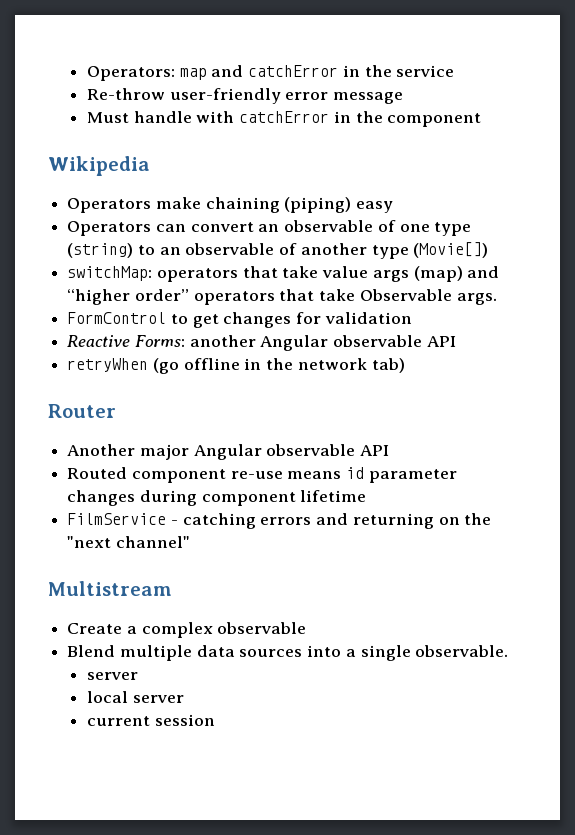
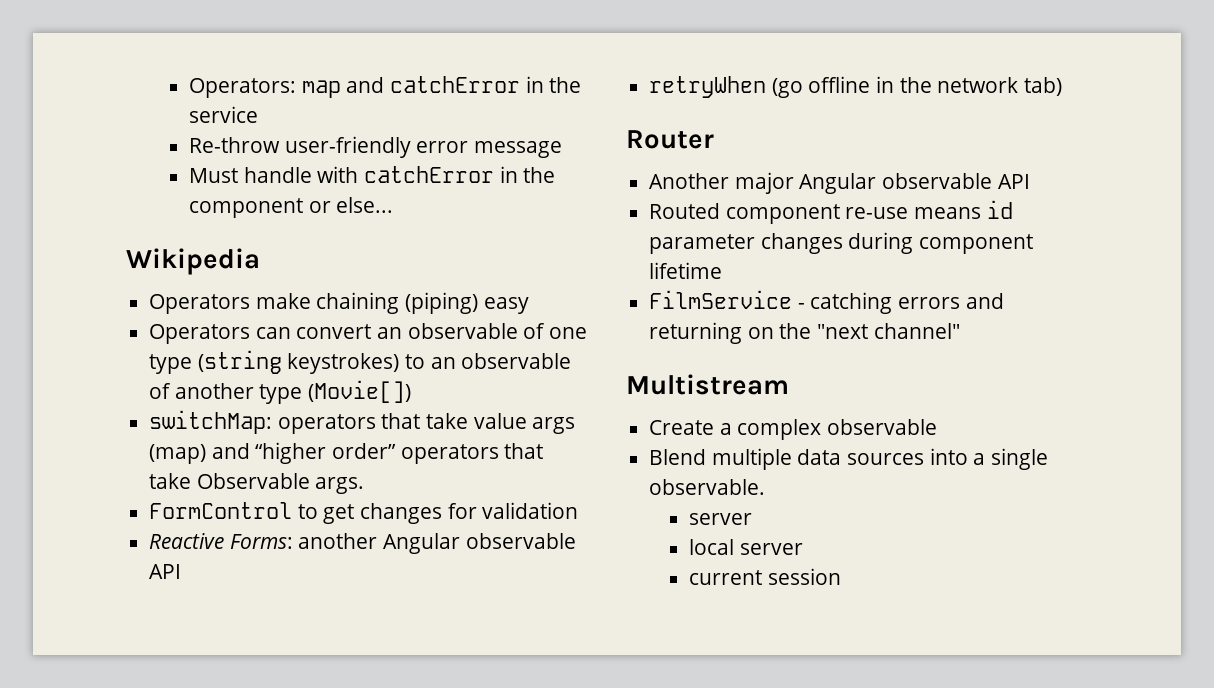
- Must handle with catchError in the component
+ Must handle with catchError in the component or else...
- Operators can convert an observable of one type (string) to an observable of another type (Movie[])
+ Operators can convert an observable of one type (string keystrokes) to an observable of another type (Movie[])

